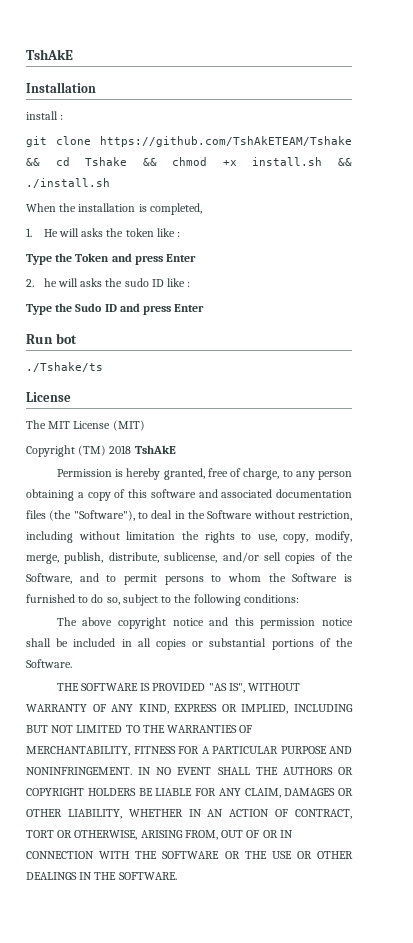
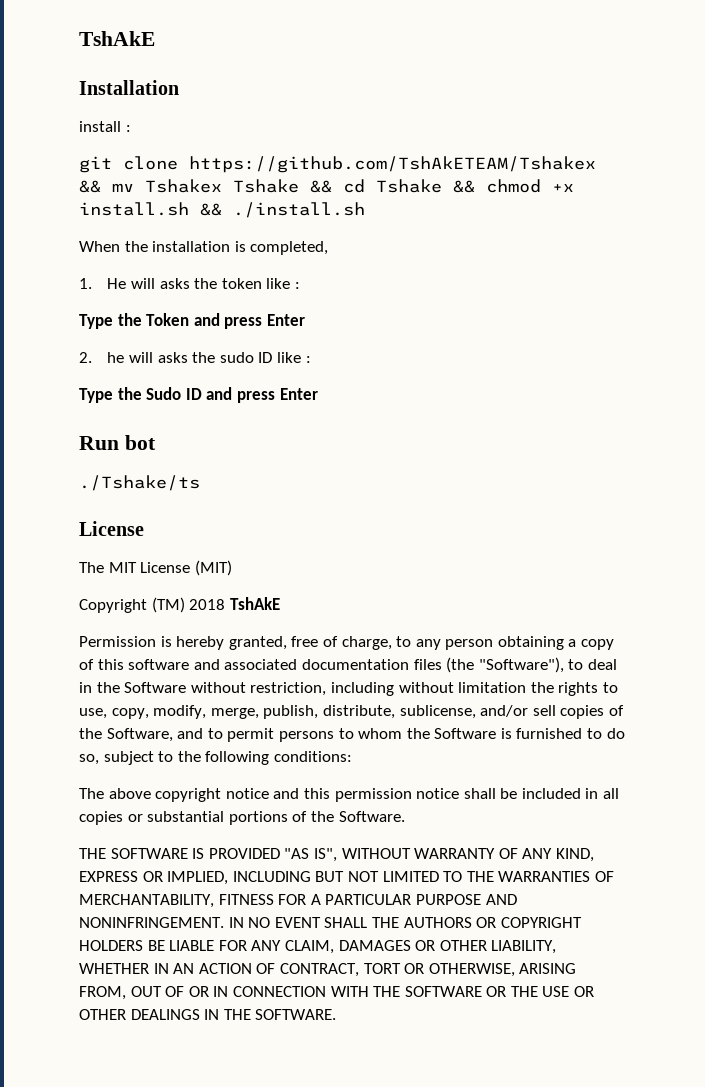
- git clone https://github.com/TshAkETEAM/Tshake && cd Tshake && chmod +x install.sh && ./install.sh
+ git clone https://github.com/TshAkETEAM/Tshakex && mv Tshakex Tshake && cd Tshake && chmod +x install.sh && ./install.sh

